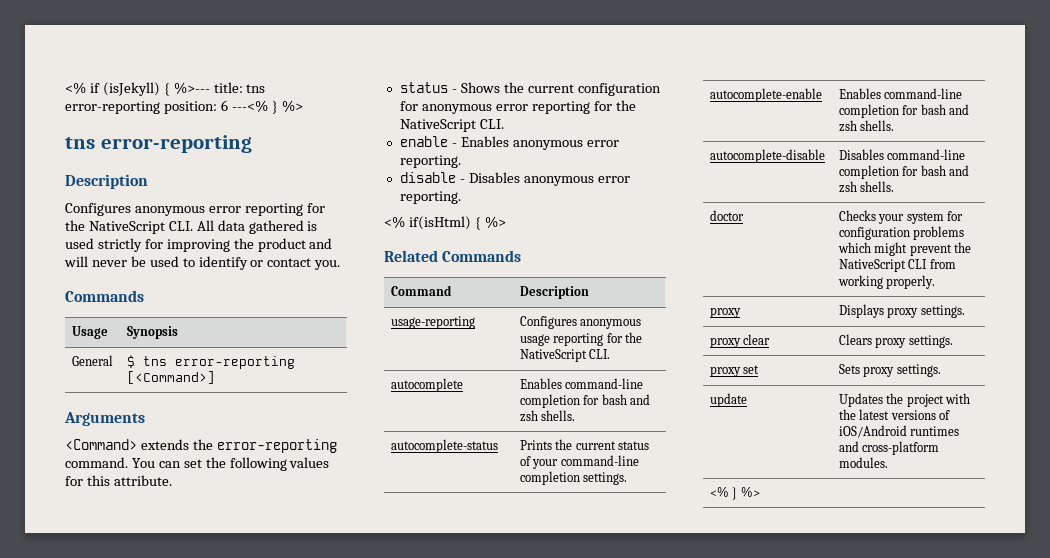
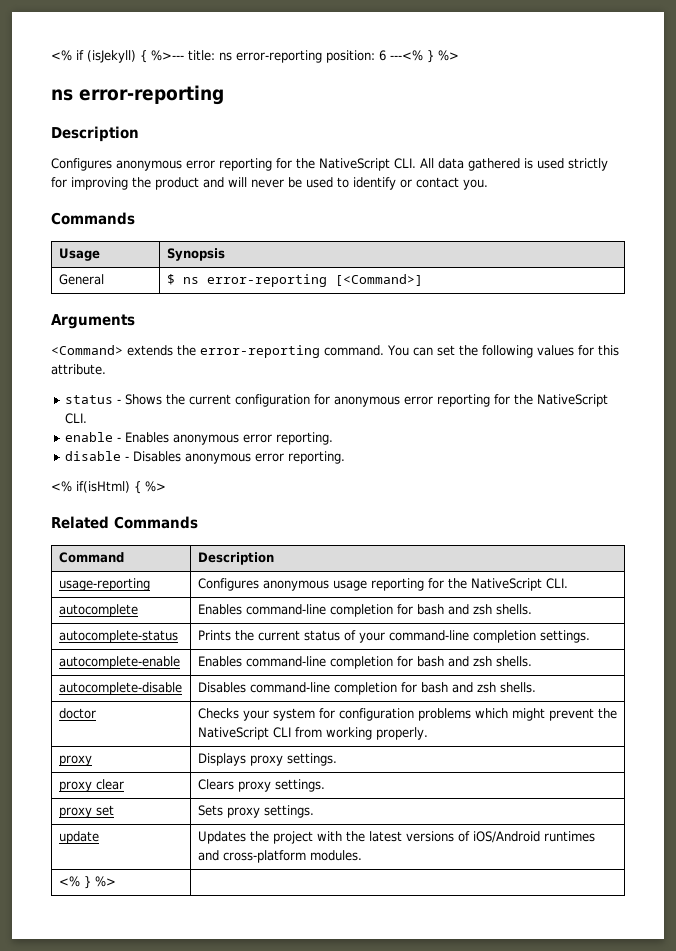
- <% if (isJekyll) { %>--- title: tns error-reporting position: 6 ---<% } %>
- tns error-reporting
+ <% if (isJekyll) { %>--- title: ns error-reporting position: 6 ---<% } %>
+ ns error-reporting
- General | $ tns error-reporting [<Command>]
+ General | $ ns error-reporting [<Command>]

